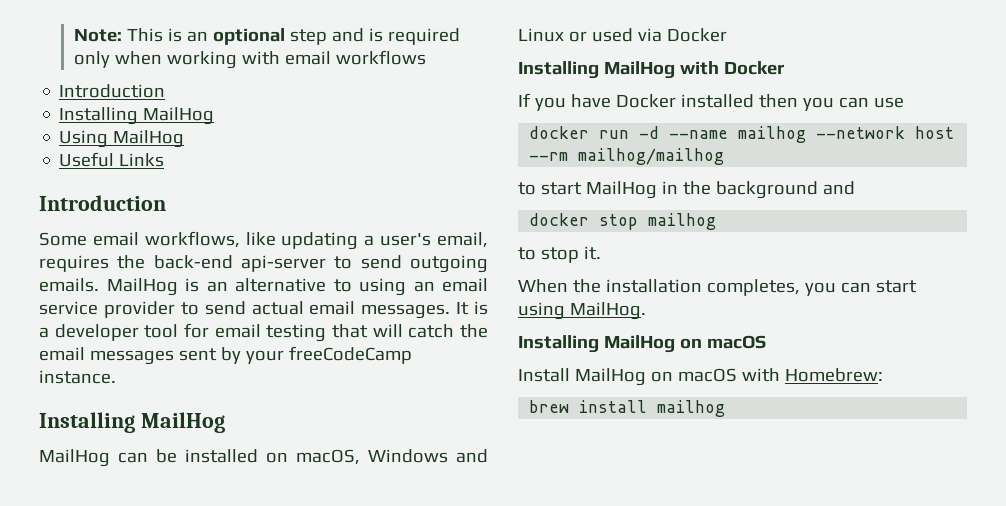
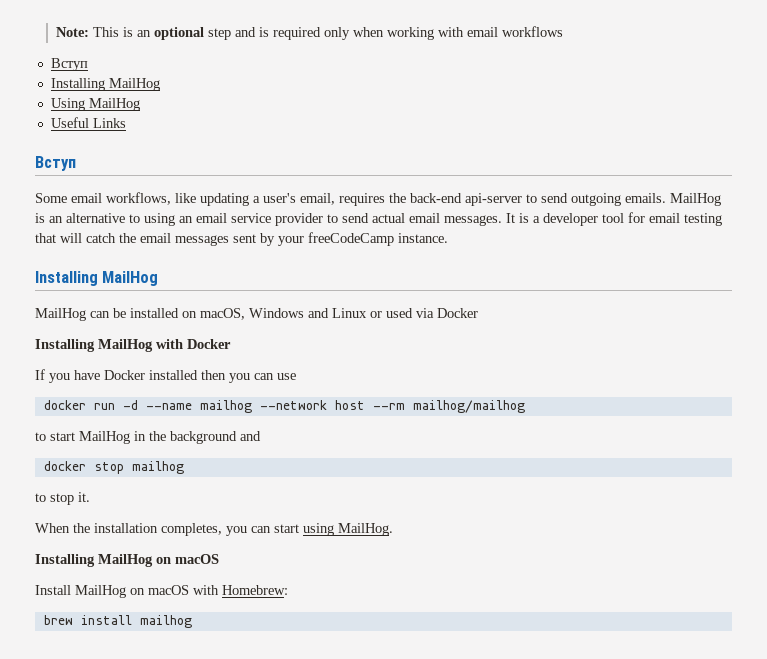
  Note: This is an optional step and is required only when working with email workflows
- Introduction
+ Вступ
  Useful Links
- Introduction
+ Вступ

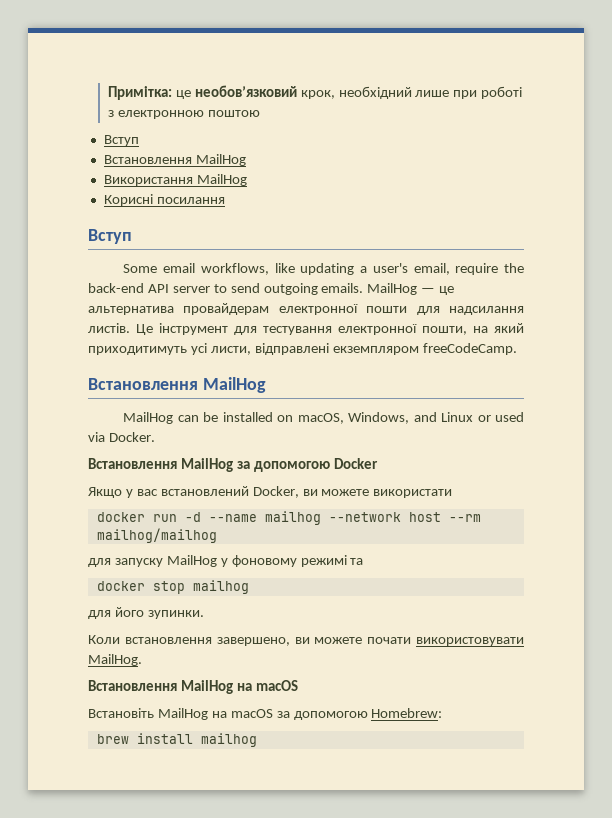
- Note: This is an optional step and is required only when working with email workflows
+ Примітка: це необов’язковий крок, необхідний лише при роботі з електронною поштою
  Вступ
- Installing MailHog
- Using MailHog
- Useful Links
+ Встановлення MailHog
+ Використання MailHog
+ Корисні посилання
- Some email workflows, like updating a user's email, requires the back-end api-server to send outgoing emails.
+ Some email workflows, like updating a user's email, require the back-end API server to send outgoing emails.
- MailHog is an alternative to using an email service provider to send actual email messages. It is a developer tool for email testing that will catch the email messages sent by your freeCodeCamp instance.
- Installing MailHog
+ MailHog — це альтернатива провайдерам електронної пошти для надсилання листів. Це інструмент для тестування електронної пошти, на який приходитимуть усі листи, відправлені екземпляром freeCodeCamp.
+ Встановлення MailHog
- MailHog can be installed on macOS, Windows and Linux or used via Docker
- Installing MailHog with Docker
- If you have Docker installed then you can use
+ MailHog can be installed on macOS, Windows, and Linux or used via Docker.
+ Встановлення MailHog за допомогою Docker
+ Якщо у вас встановлений Docker, ви можете використати
- to start MailHog in the background and
+ для запуску MailHog у фоновому режимі та
  docker stop mailhog
- to stop it.
- When the installation completes, you can start using MailHog.
- Installing MailHog on macOS
- Install MailHog on macOS with Homebrew:
+ для його зупинки.
+ Коли встановлення завершено, ви можете почати використовувати MailHog.
+ Встановлення MailHog на macOS
+ Встановіть MailHog на macOS за допомогою Homebrew:

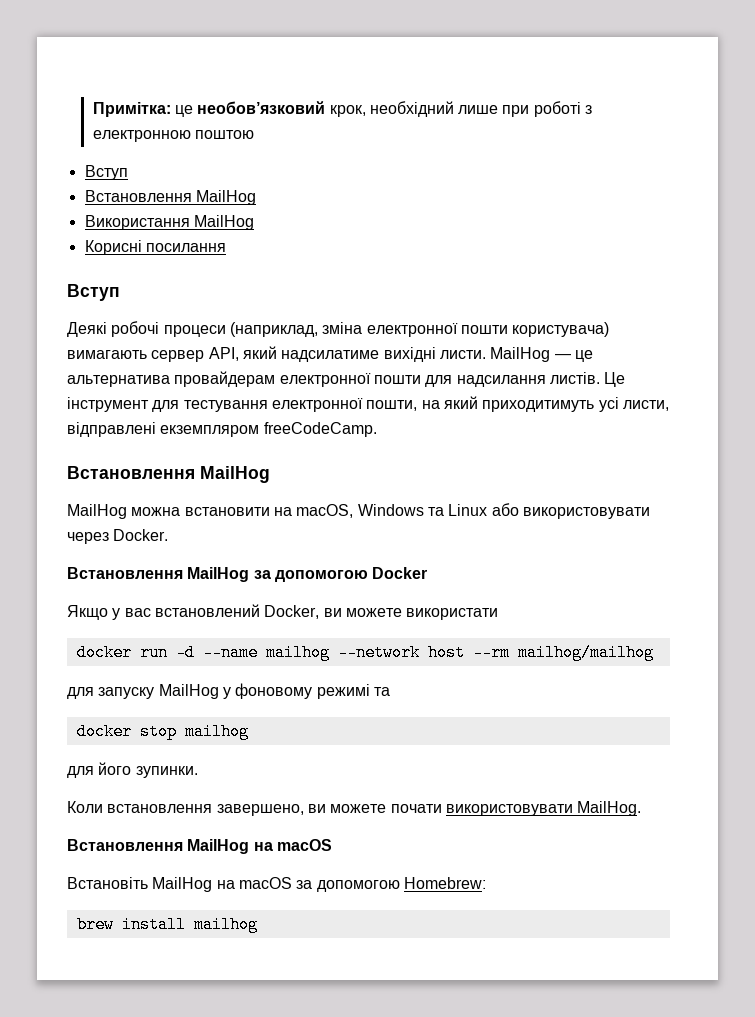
- Some email workflows, like updating a user's email, require the back-end API server to send outgoing emails.
+ Деякі робочі процеси (наприклад, зміна електронної пошти користувача) вимагають сервер API, який надсилатиме вихідні листи.
- MailHog can be installed on macOS, Windows, and Linux or used via Docker.
+ MailHog можна встановити на macOS, Windows та Linux або використовувати через Docker.

